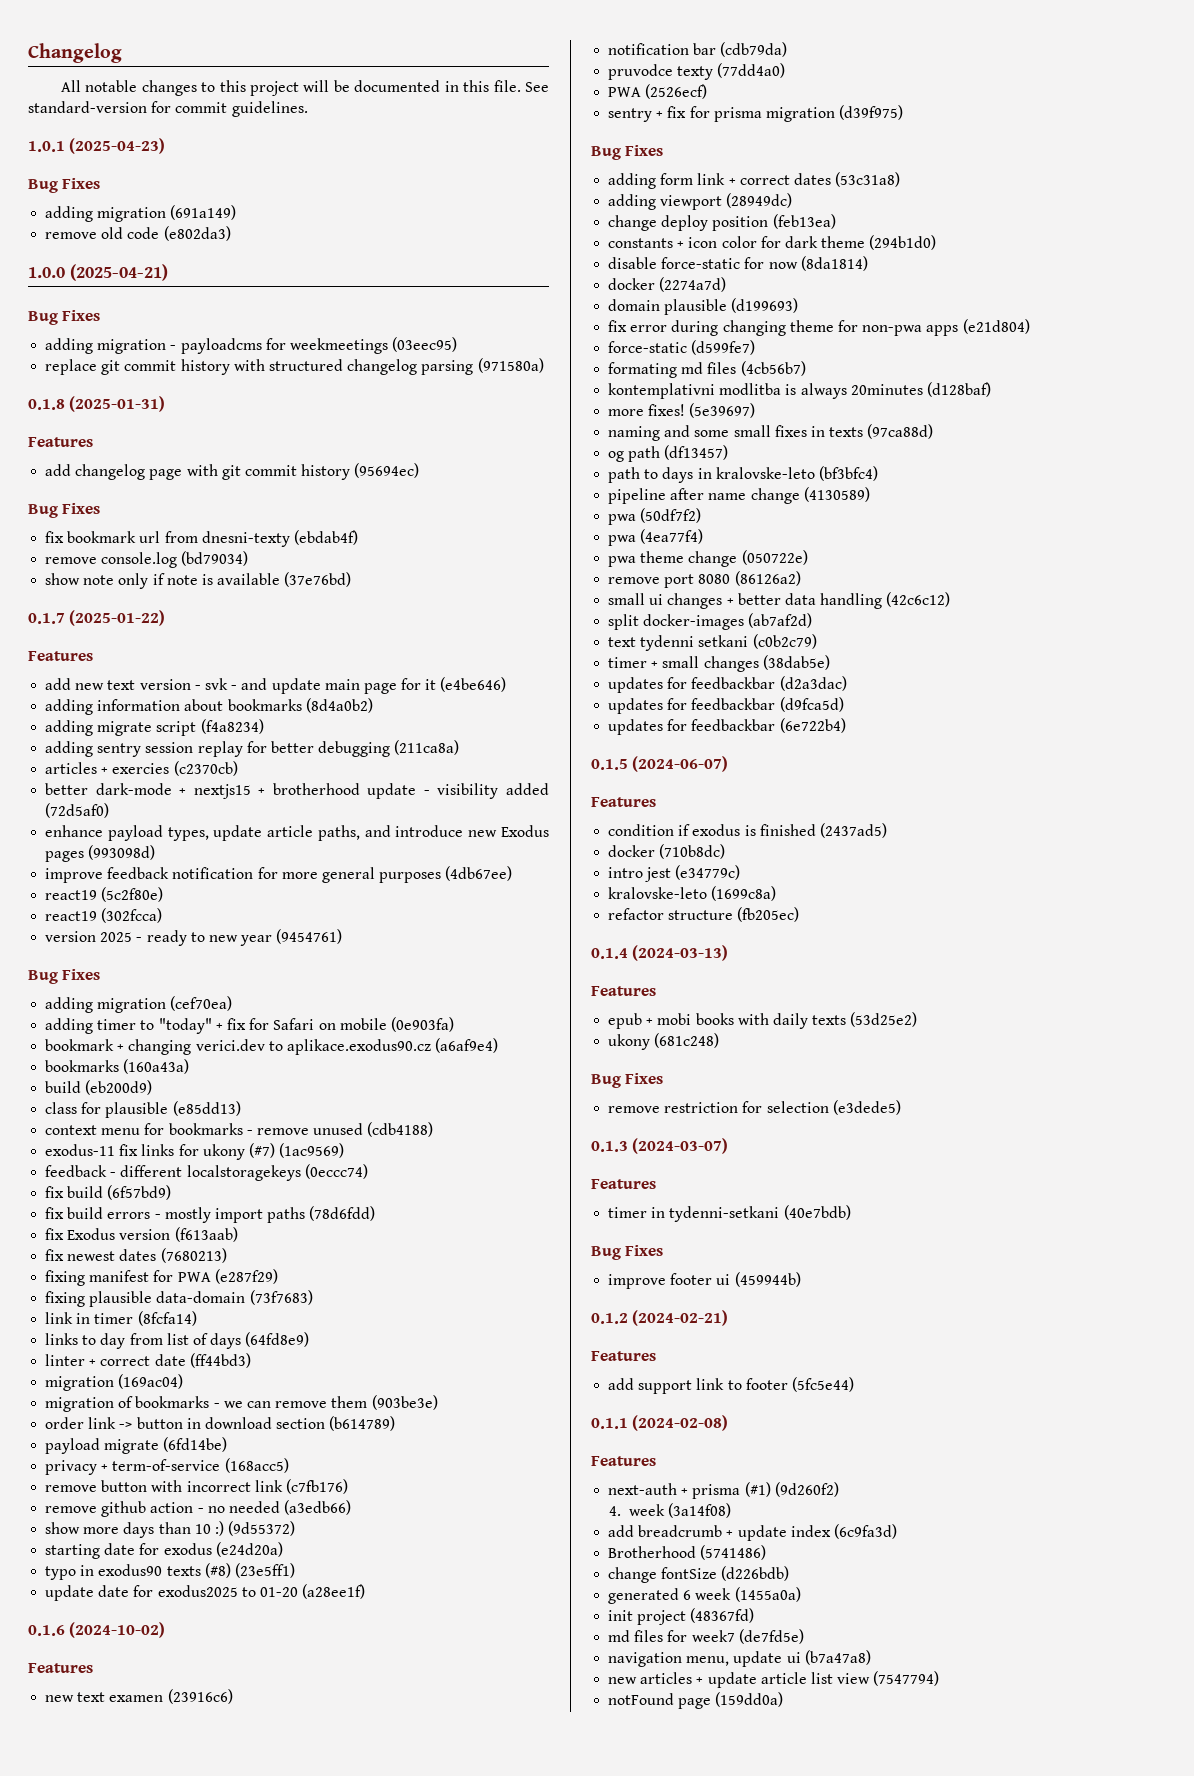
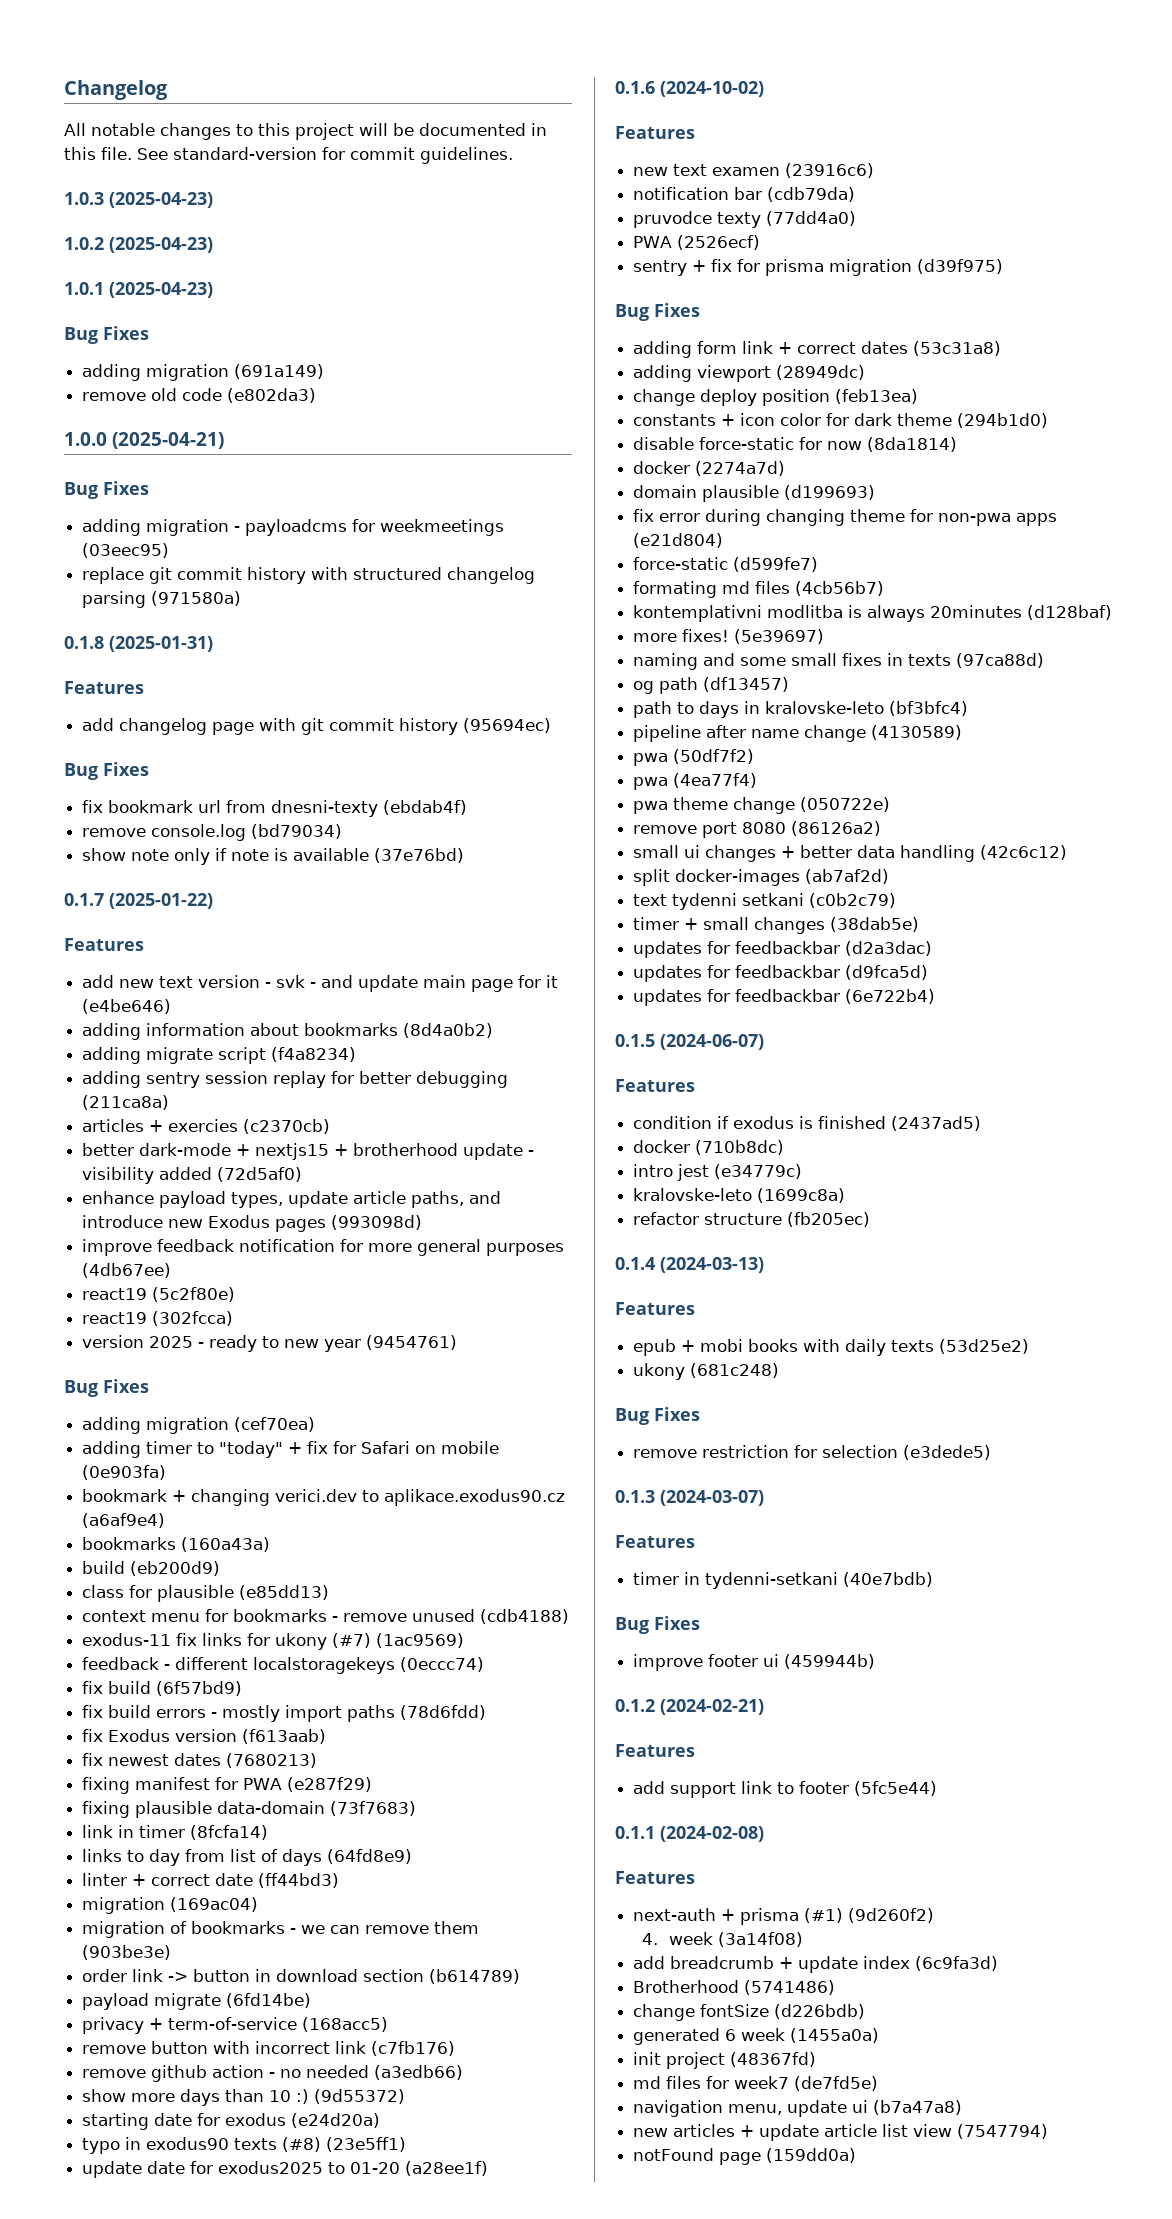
+ 1.0.3 (2025-04-23)
+ 1.0.2 (2025-04-23)

